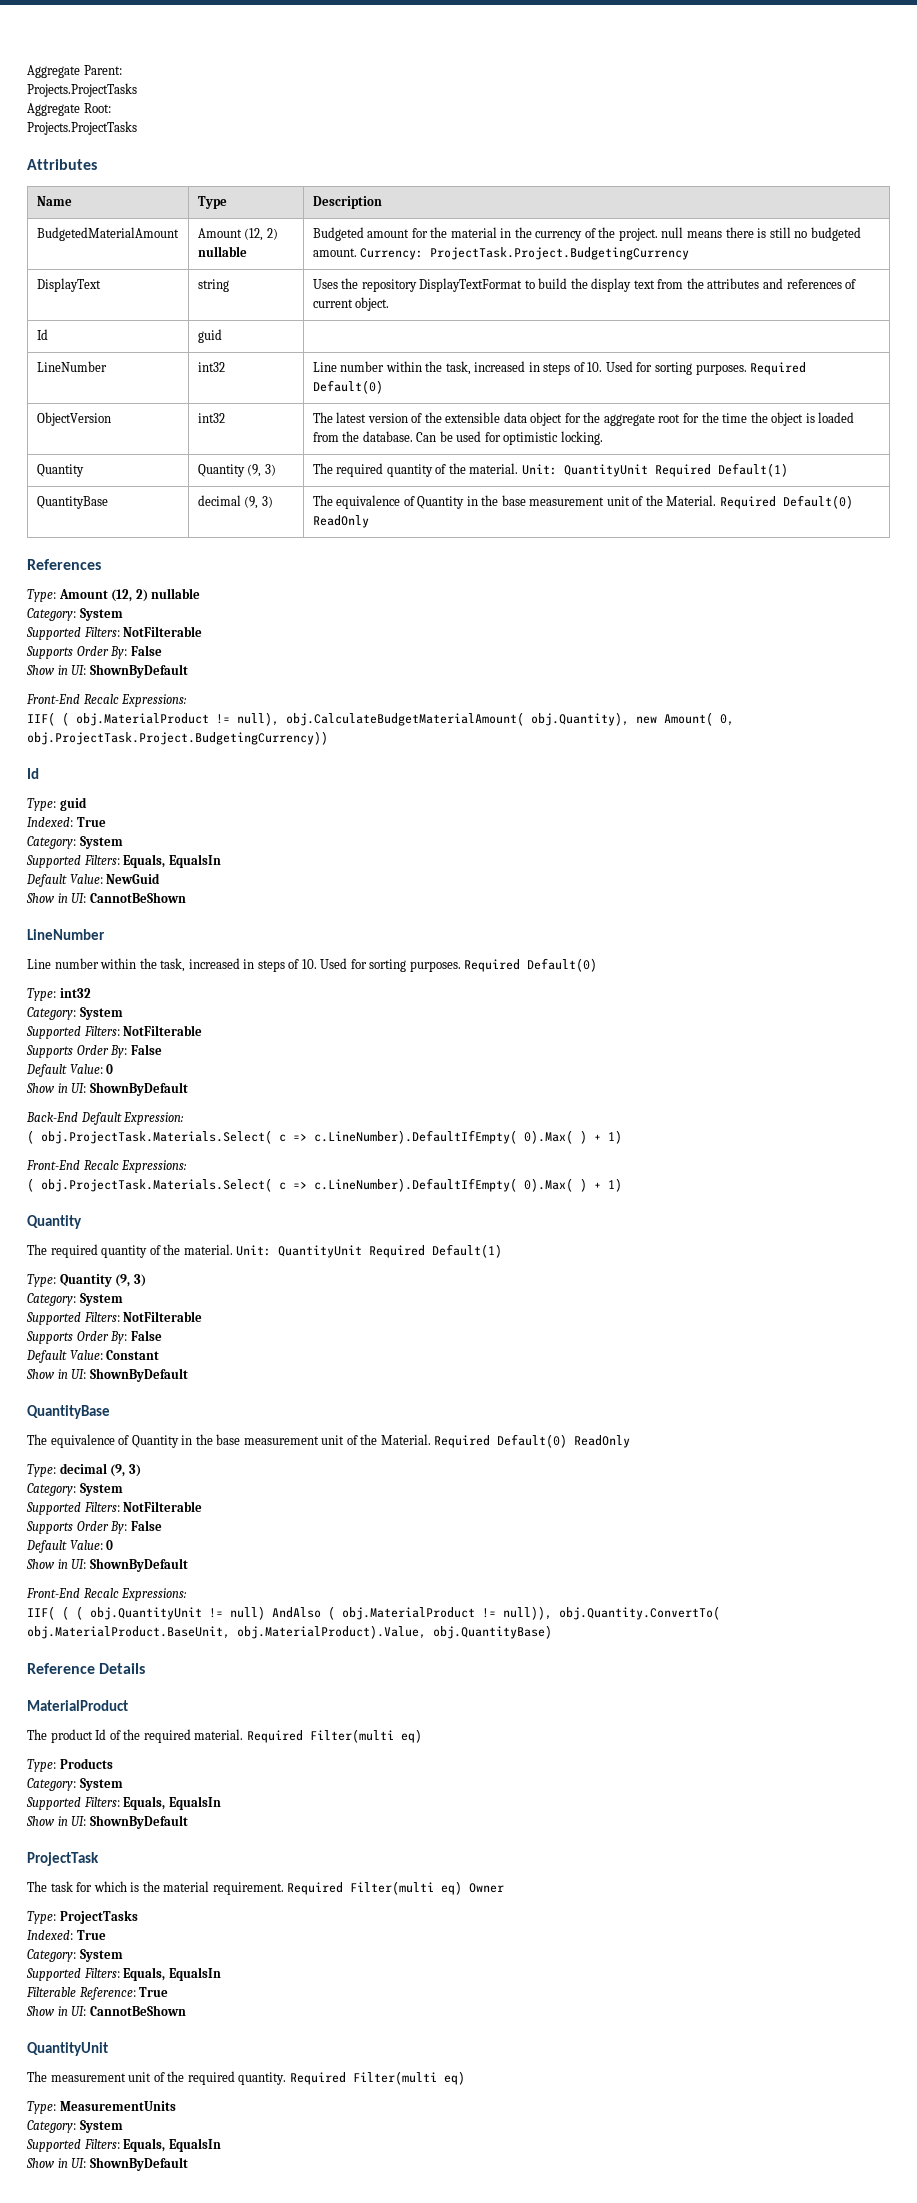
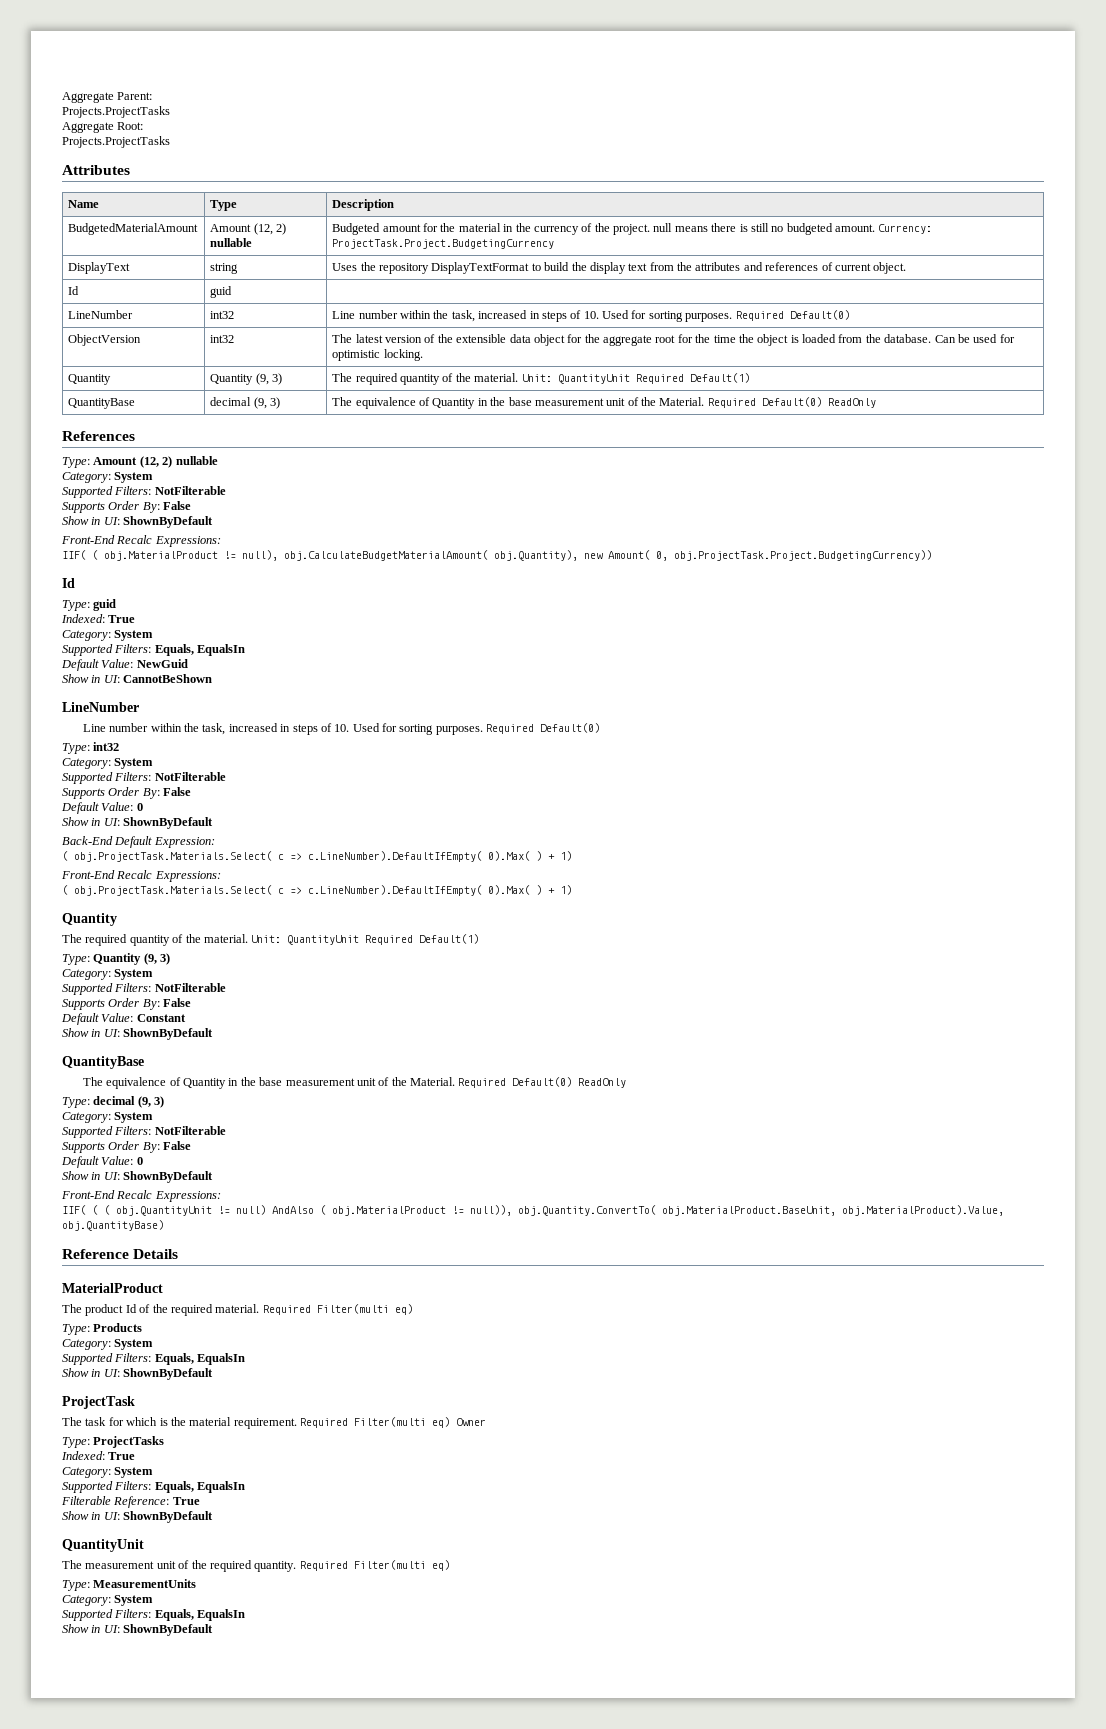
  Filterable Reference: True
- Show in UI: CannotBeShown
+ Show in UI: ShownByDefault

